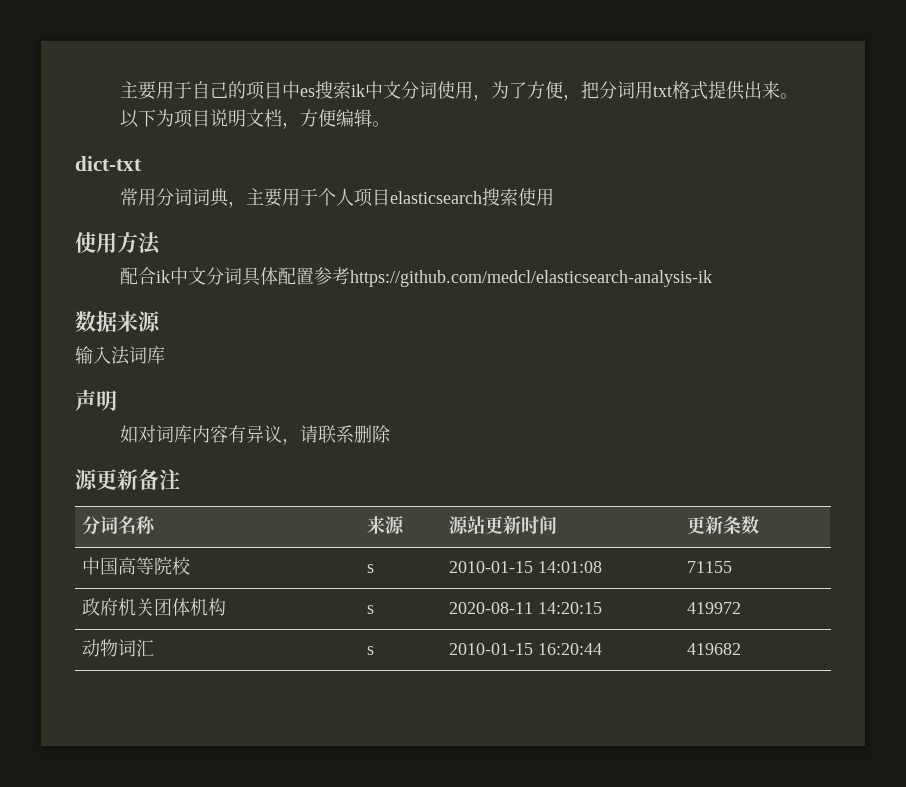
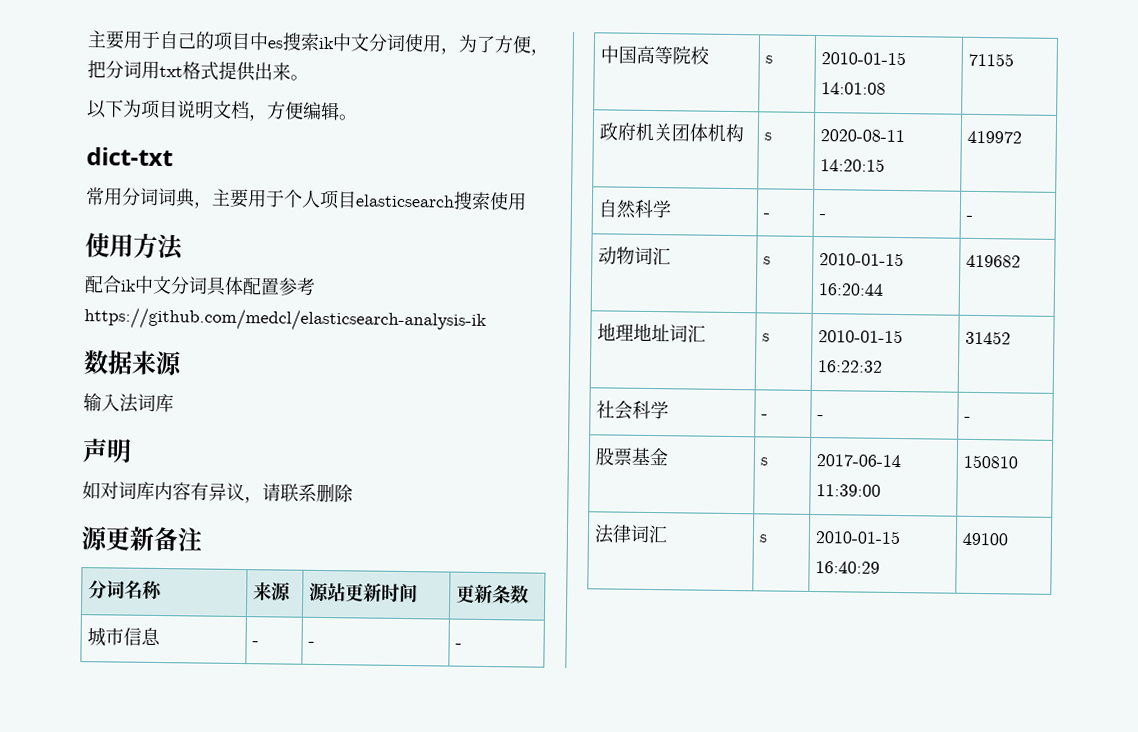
+ 城市信息 | - | - | -
+ 自然科学 | - | - | -
+ 地理地址词汇 | s | 2010-01-15 16:22:32 | 31452
+ 社会科学 | - | - | -
+ 股票基金 | s | 2017-06-14 11:39:00 | 150810
+ 法律词汇 | s | 2010-01-15 16:40:29 | 49100

